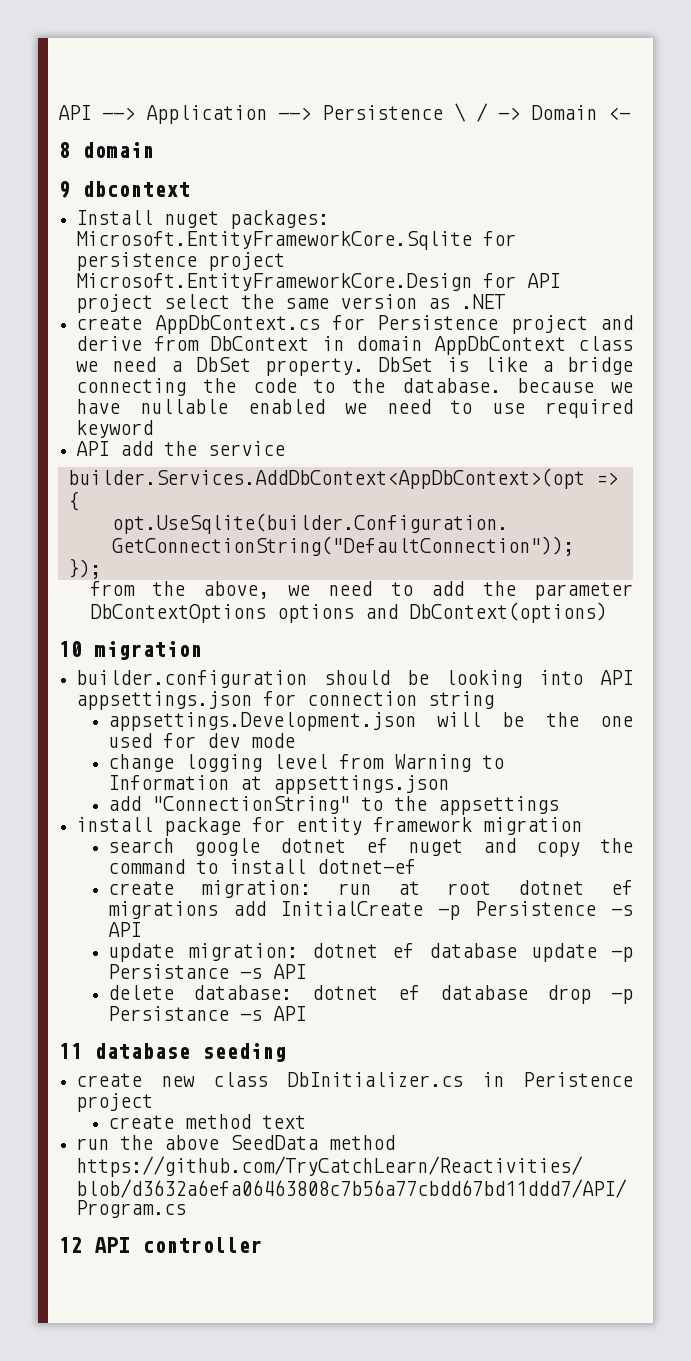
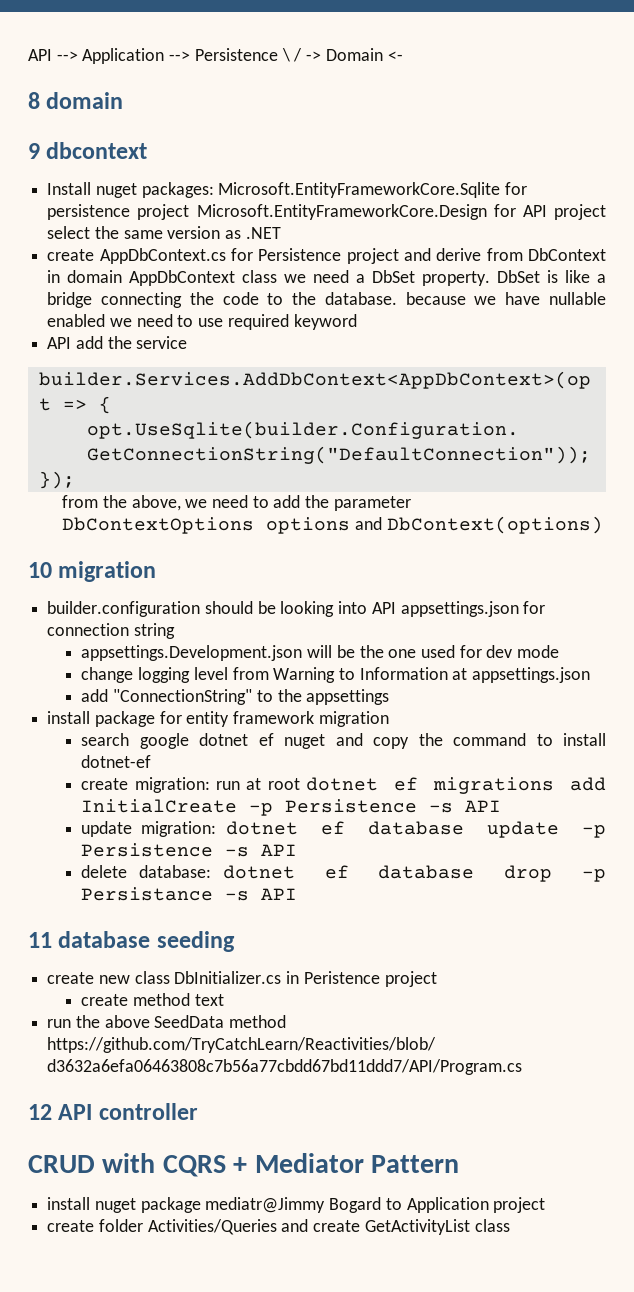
- update migration: dotnet ef database update -p Persistance -s API
+ update migration: dotnet ef database update -p Persistence -s API
+ CRUD with CQRS + Mediator Pattern
+ install nuget package mediatr@Jimmy Bogard to Application project
+ create folder Activities/Queries and create GetActivityList class

